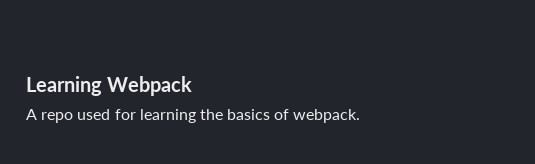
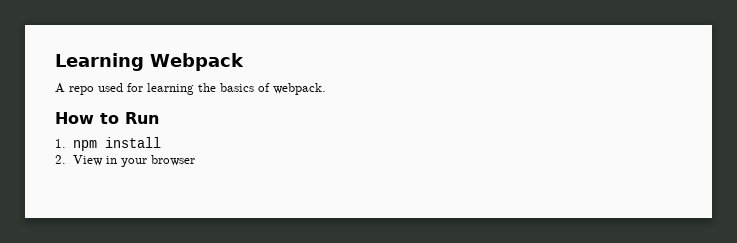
+ How to Run
+ 1. npm install
+ 2. View in your browser

